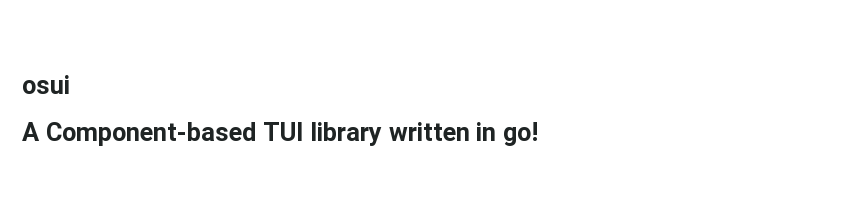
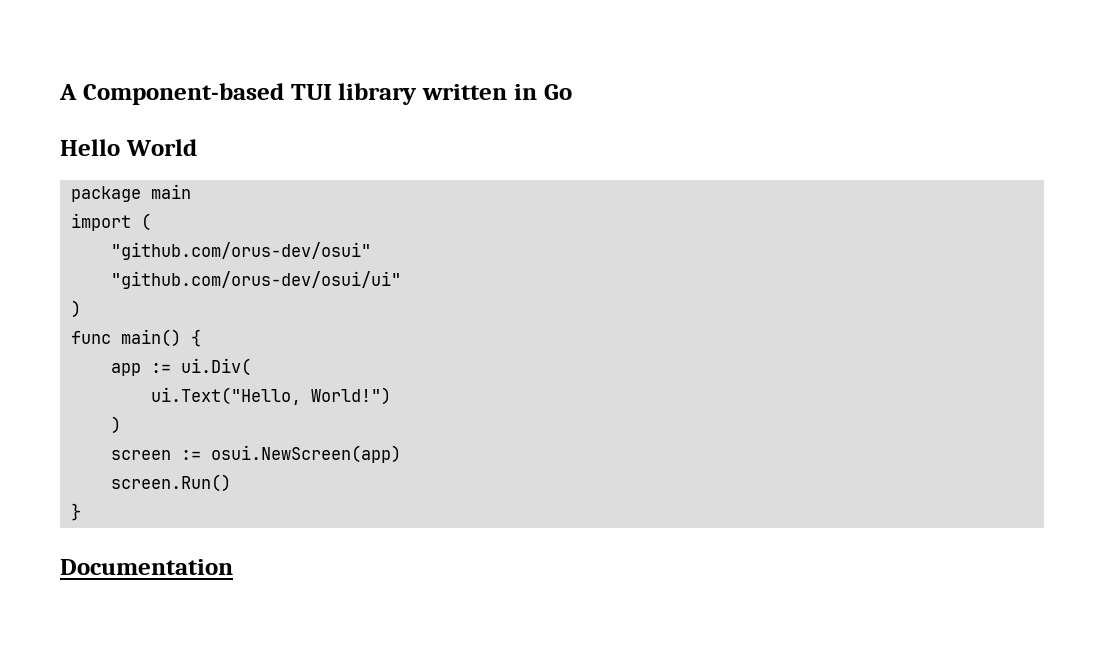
- osui
- A Component-based TUI library written in go!
+ A Component-based TUI library written in Go
+ Hello World
+ package main
+ import (
+ "github.com/orus-dev/osui"
+ "github.com/orus-dev/osui/ui"
+ )
+ func main() {
+ app := ui.Div(
+ ui.Text("Hello, World!")
+ )
+ screen := osui.NewScreen(app)
+ screen.Run()
+ }
+ Documentation

